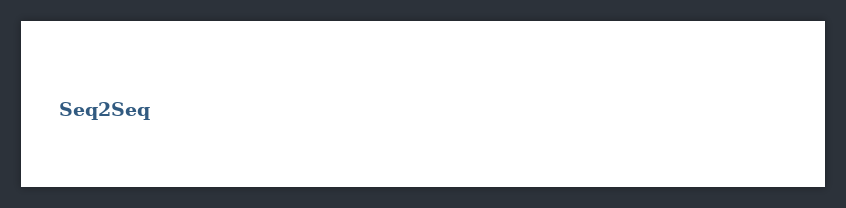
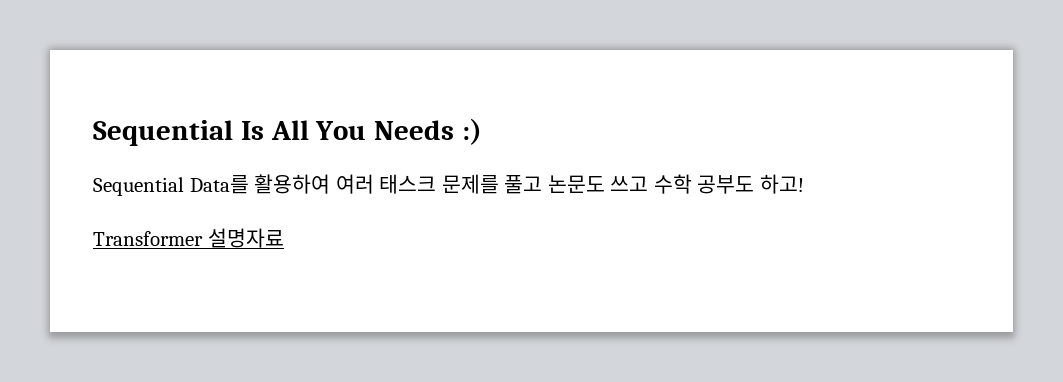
- Seq2Seq
+ Sequential Is All You Needs :)
+ Sequential Data를 활용하여 여러 태스크 문제를 풀고 논문도 쓰고 수학 공부도 하고!
+ Transformer 설명자료

